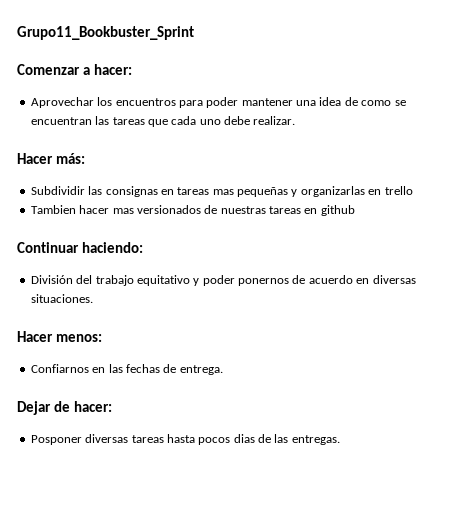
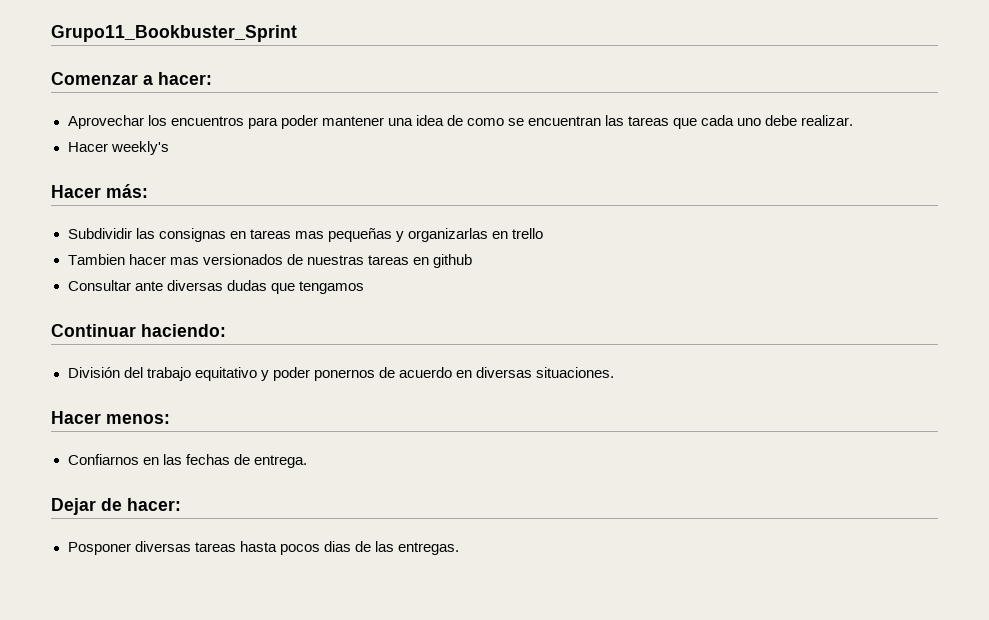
+ Hacer weekly's
+ Consultar ante diversas dudas que tengamos

